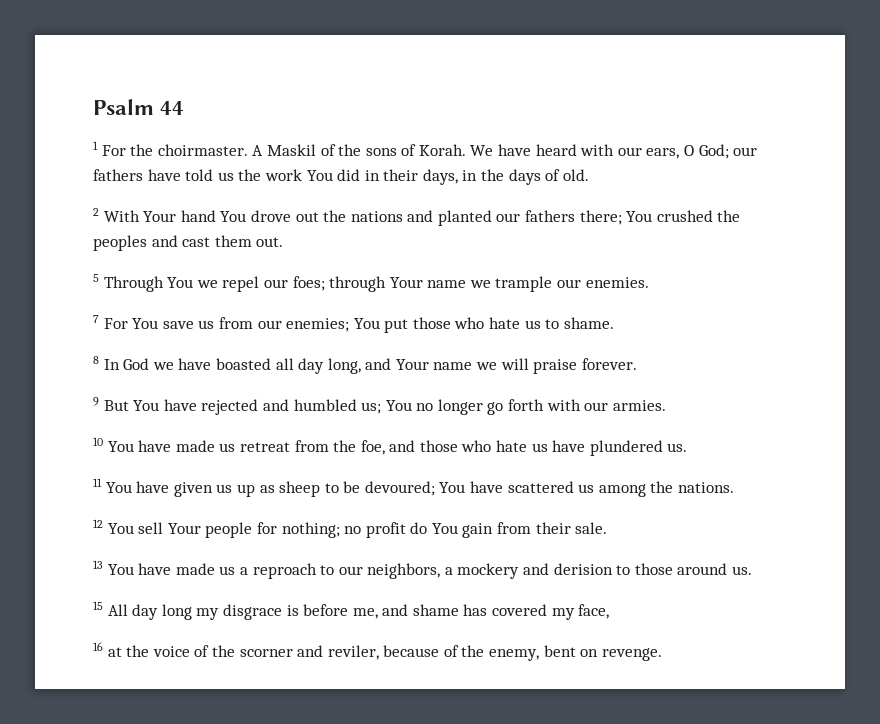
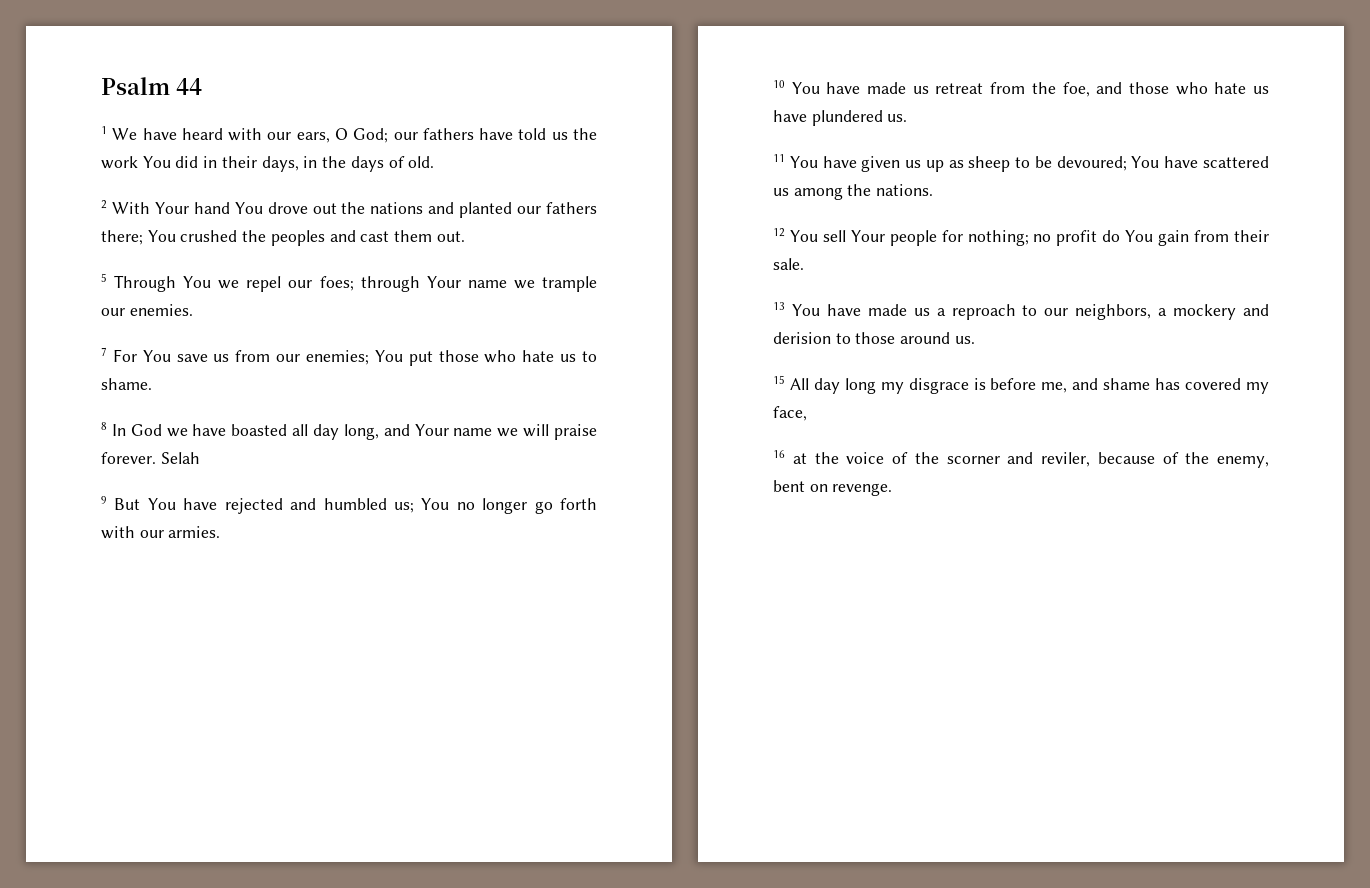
- 1 For the choirmaster. A Maskil of the sons of Korah. We have heard with our ears, O God; our fathers have told us the work You did in their days, in the days of old.
+ 1 We have heard with our ears, O God; our fathers have told us the work You did in their days, in the days of old.
+ Selah

